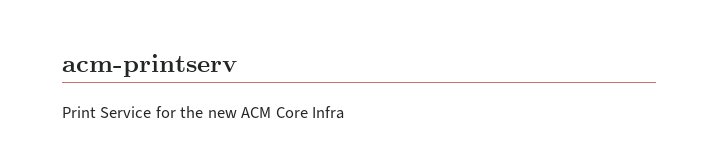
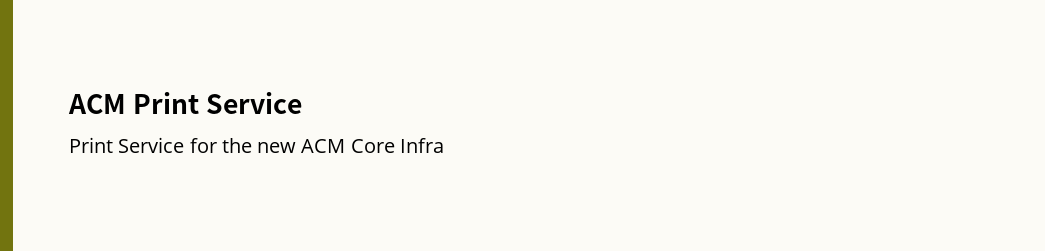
- acm-printserv
+ ACM Print Service

